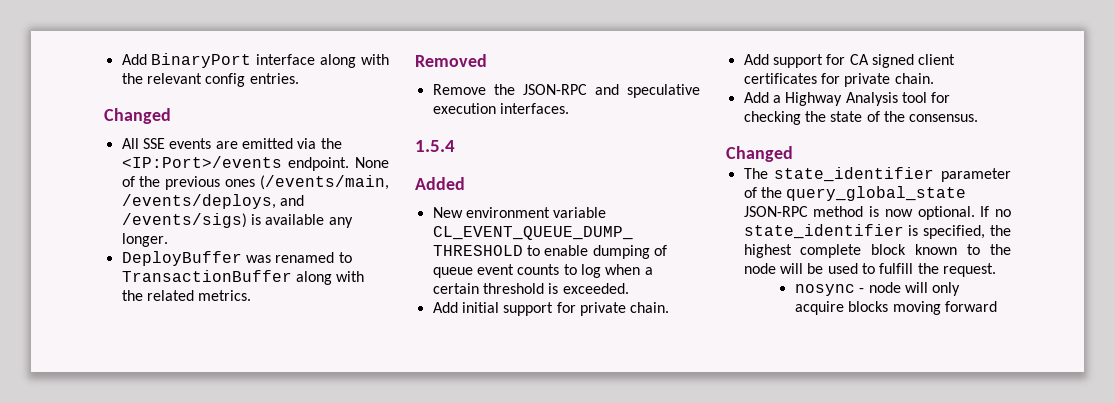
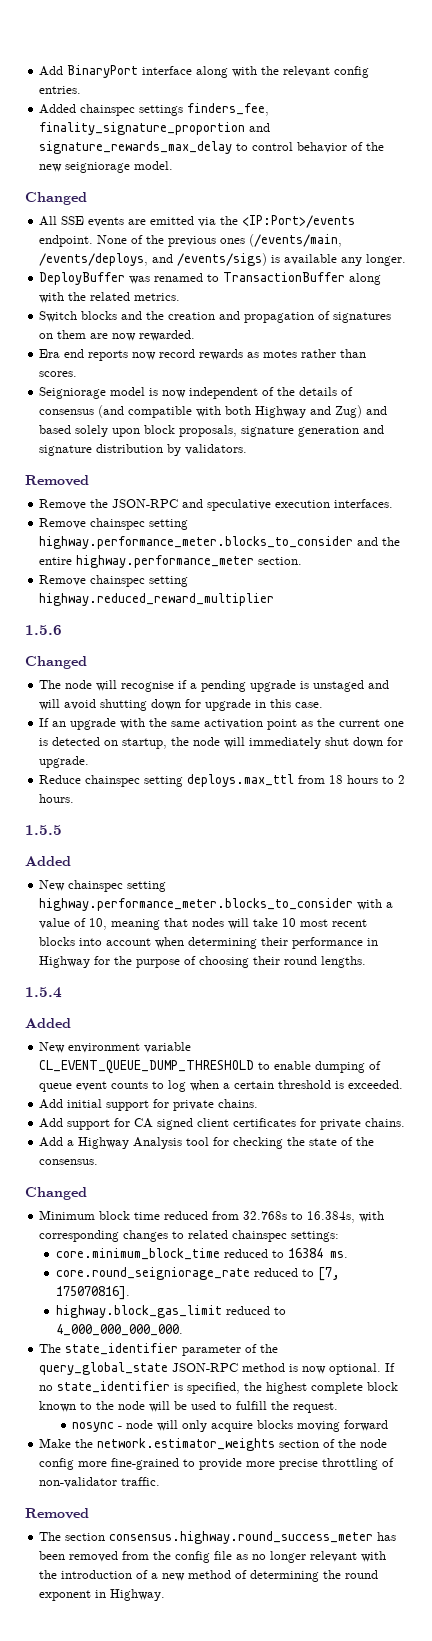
+ Added chainspec settings finders_fee, finality_signature_proportion and signature_rewards_max_delay to control behavior of the new seigniorage model.
+ Switch blocks and the creation and propagation of signatures on them are now rewarded.
+ Era end reports now record rewards as motes rather than scores.
+ Seigniorage model is now independent of the details of consensus (and compatible with both Highway and Zug) and based solely upon block proposals, signature generation and signature distribution by validators.
+ Remove chainspec setting highway.performance_meter.blocks_to_consider and the entire highway.performance_meter section.
+ Remove chainspec setting highway.reduced_reward_multiplier
+ 1.5.6
+ Changed
+ The node will recognise if a pending upgrade is unstaged and will avoid shutting down for upgrade in this case.
+ If an upgrade with the same activation point as the current one is detected on startup, the node will immediately shut down for upgrade.
+ Reduce chainspec setting deploys.max_ttl from 18 hours to 2 hours.
+ 1.5.5
+ Added
+ New chainspec setting highway.performance_meter.blocks_to_consider with a value of 10, meaning that nodes will take 10 most recent blocks into account when determining their performance in Highway for the purpose of choosing their round lengths.
- Add initial support for private chain.
+ Add initial support for private chains.
- Add support for CA signed client certificates for private chain.
+ Add support for CA signed client certificates for private chains.
+ Minimum block time reduced from 32.768s to 16.384s, with corresponding changes to related chainspec settings:
+ core.minimum_block_time reduced to 16384 ms.
+ core.round_seigniorage_rate reduced to [7, 175070816].
+ highway.block_gas_limit reduced to 4_000_000_000_000.
+ Make the network.estimator_weights section of the node config more fine-grained to provide more precise throttling of non-validator traffic.
+ Removed
+ The section consensus.highway.round_success_meter has been removed from the config file as no longer relevant with the introduction of a new method of determining the round exponent in Highway.

